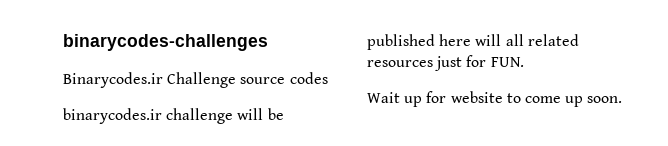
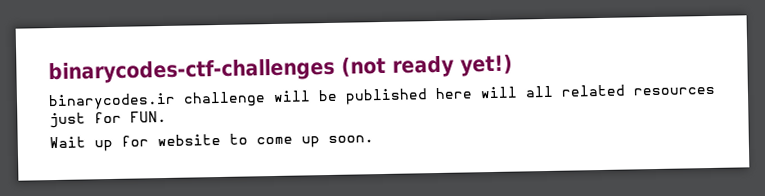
- binarycodes-challenges
- Binarycodes.ir Challenge source codes
+ binarycodes-ctf-challenges (not ready yet!)

